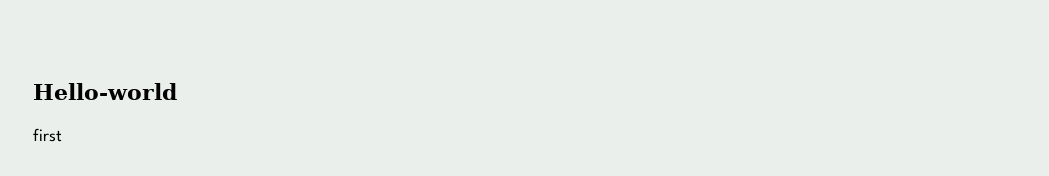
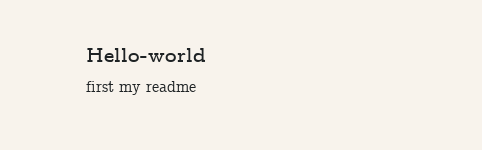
- first
+ first my readme

